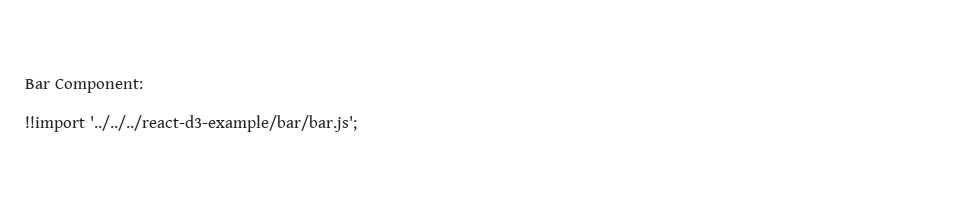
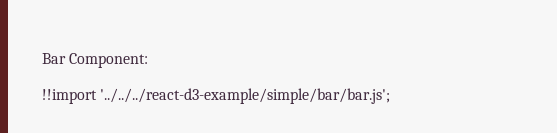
- !!import '../../../react-d3-example/bar/bar.js';
+ !!import '../../../react-d3-example/simple/bar/bar.js';

